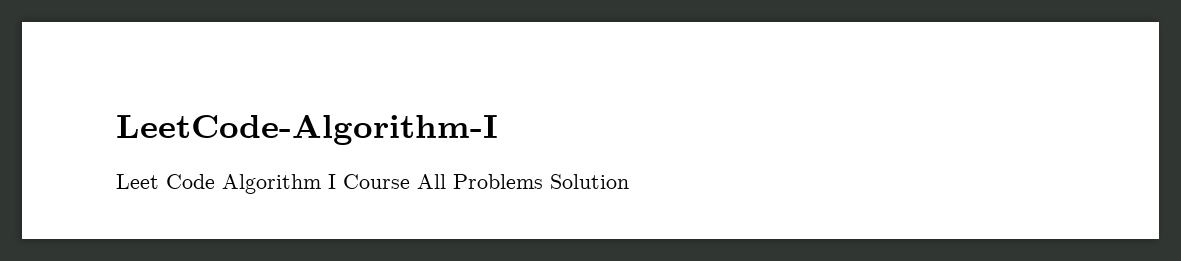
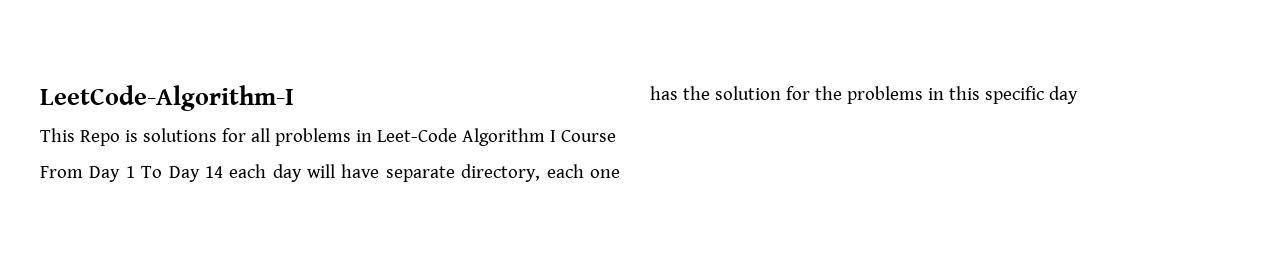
- Leet Code Algorithm I Course All Problems Solution
+ This Repo is solutions for all problems in Leet-Code Algorithm I Course
+ From Day 1 To Day 14 each day will have separate directory, each one has the solution for the problems in this specific day

